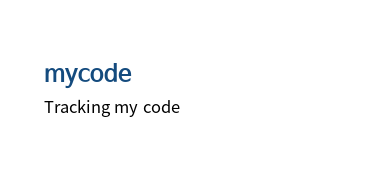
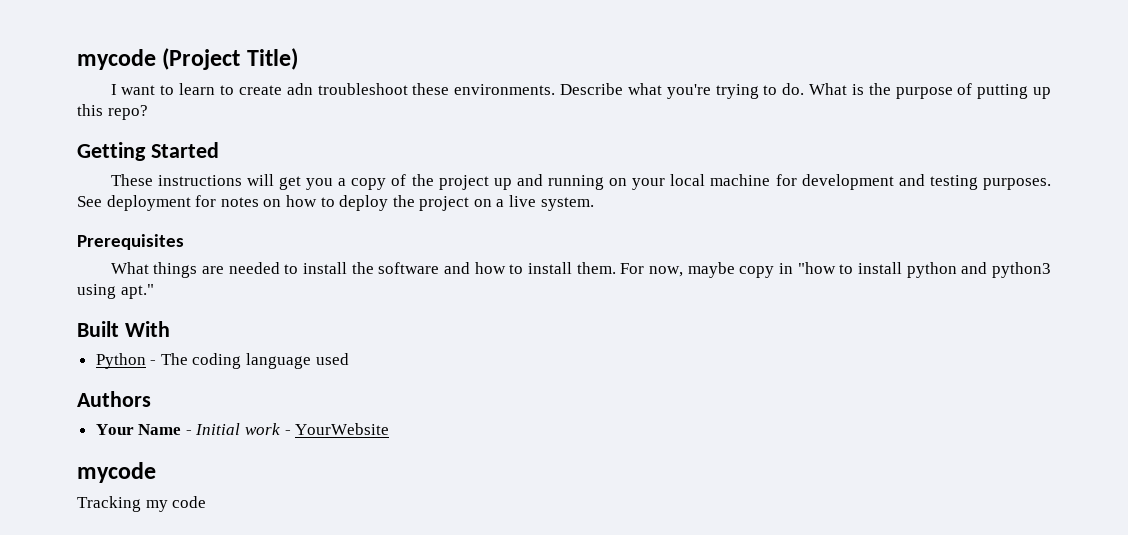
+ mycode (Project Title)
+ I want to learn to create adn troubleshoot these environments. Describe what you're trying to do. What is the purpose of putting up this repo?
+ Getting Started
+ These instructions will get you a copy of the project up and running on your local machine for development and testing purposes. See deployment for notes on how to deploy the project on a live system.
+ Prerequisites
+ What things are needed to install the software and how to install them. For now, maybe copy in "how to install python and python3 using apt."
+ Built With
+ Python - The coding language used
+ Authors
+ Your Name - Initial work - YourWebsite

